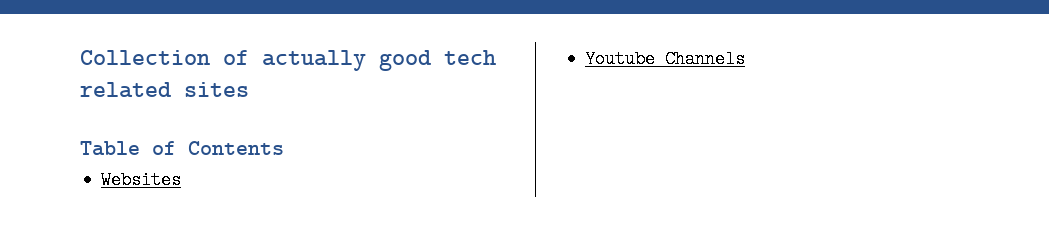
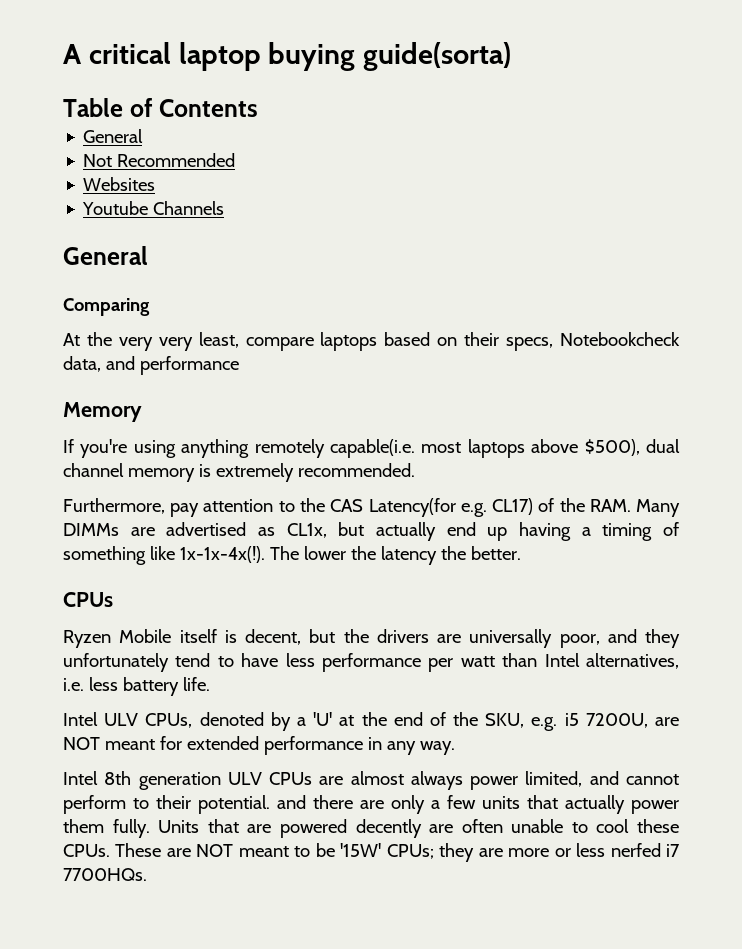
- Collection of actually good tech related sites
+ A critical laptop buying guide(sorta)
  Table of Contents
+ General
+ Not Recommended
  Youtube Channels
+ General
+ Comparing
+ At the very very least, compare laptops based on their specs, Notebookcheck data, and performance
+ Memory
+ If you're using anything remotely capable(i.e. most laptops above $500), dual channel memory is extremely recommended.
+ Furthermore, pay attention to the CAS Latency(for e.g. CL17) of the RAM. Many DIMMs are advertised as CL1x, but actually end up having a timing of something like 1x-1x-4x(!). The lower the latency the better.
+ CPUs
+ Ryzen Mobile itself is decent, but the drivers are universally poor, and they unfortunately tend to have less performance per watt than Intel alternatives, i.e. less battery life.
+ Intel ULV CPUs, denoted by a 'U' at the end of the SKU, e.g. i5 7200U, are NOT meant for extended performance in any way.
+ Intel 8th generation ULV CPUs are almost always power limited, and cannot perform to their potential. and there are only a few units that actually power them fully. Units that are powered decently are often unable to cool these CPUs. These are NOT meant to be '15W' CPUs; they are more or less nerfed i7 7700HQs.

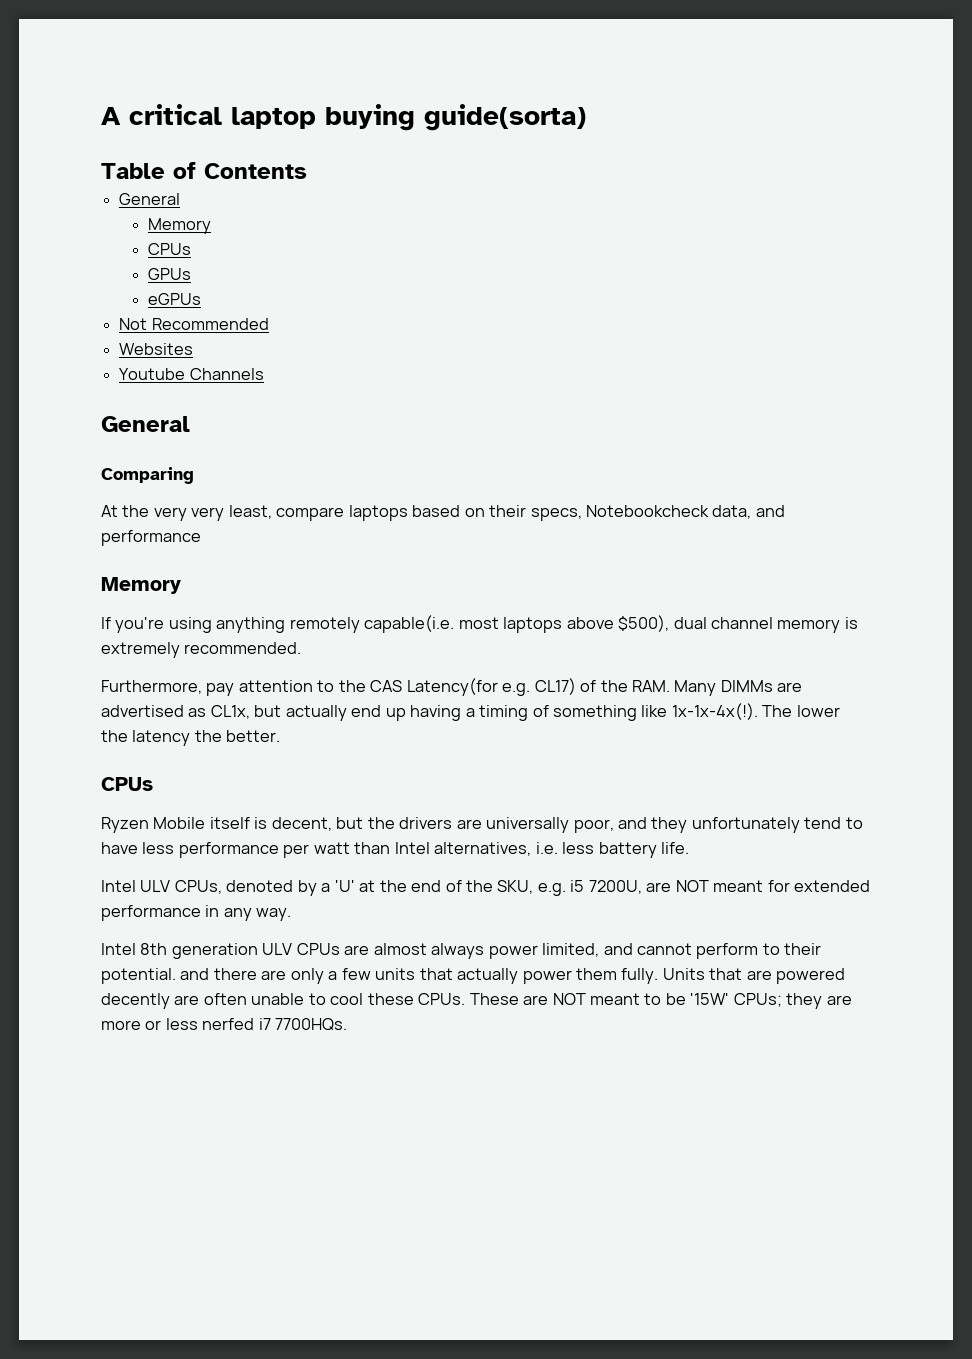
  Table of Contents
  General
+ Memory
+ CPUs
+ GPUs
+ eGPUs

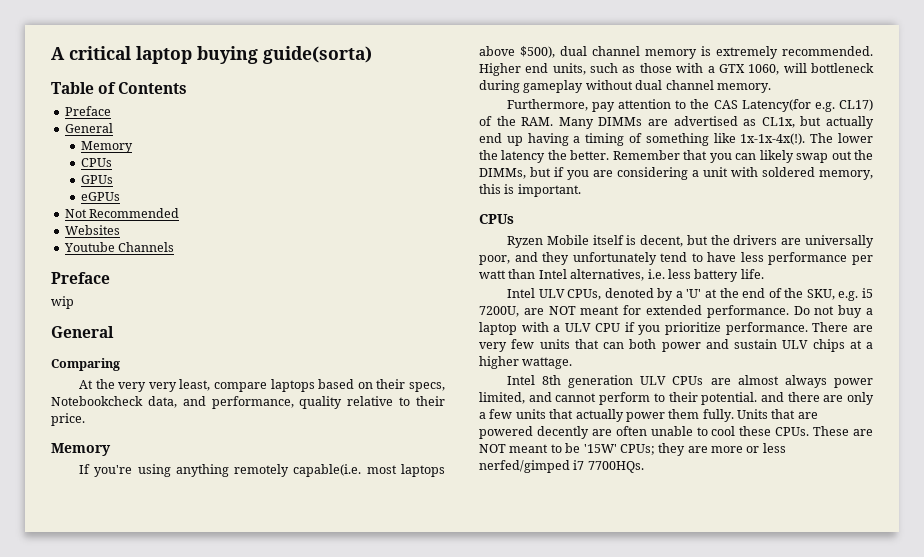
  Table of Contents
+ Preface
  Youtube Channels
+ Preface
+ wip
- At the very very least, compare laptops based on their specs, Notebookcheck data, and performance
+ At the very very least, compare laptops based on their specs, Notebookcheck data, and performance, quality relative to their price.
+ Higher end units, such as those with a GTX 1060, will bottleneck during gameplay without dual channel memory.
+ Remember that you can likely swap out the DIMMs, but if you are considering a unit with soldered memory, this is important.
- Intel ULV CPUs, denoted by a 'U' at the end of the SKU, e.g. i5 7200U, are NOT meant for extended performance in any way.
+ Intel ULV CPUs, denoted by a 'U' at the end of the SKU, e.g. i5 7200U, are NOT meant for extended performance. Do not buy a laptop with a ULV CPU if you prioritize performance. There are very few units that can both power and sustain ULV chips at a higher wattage.
- These are NOT meant to be '15W' CPUs; they are more or less nerfed i7 7700HQs.
+ These are NOT meant to be '15W' CPUs; they are more or less nerfed/gimped i7 7700HQs.

